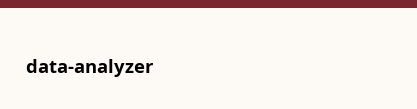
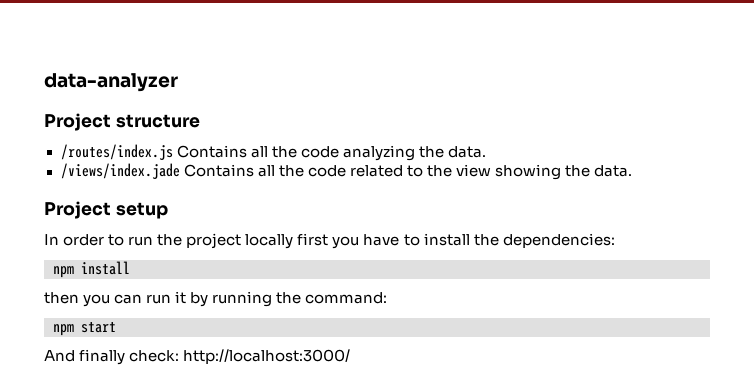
+ Project structure
+ /routes/index.js Contains all the code analyzing the data.
+ /views/index.jade Contains all the code related to the view showing the data.
+ Project setup
+ In order to run the project locally first you have to install the dependencies:
+ npm install
+ then you can run it by running the command:
+ npm start
+ And finally check: http://localhost:3000/

